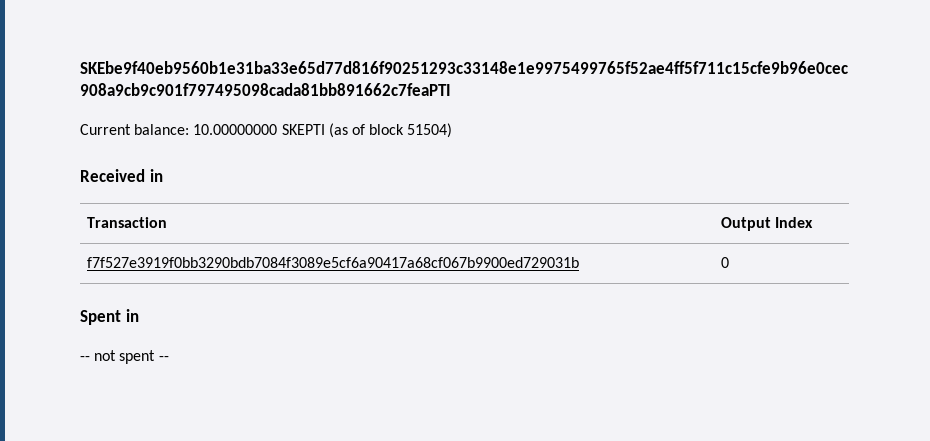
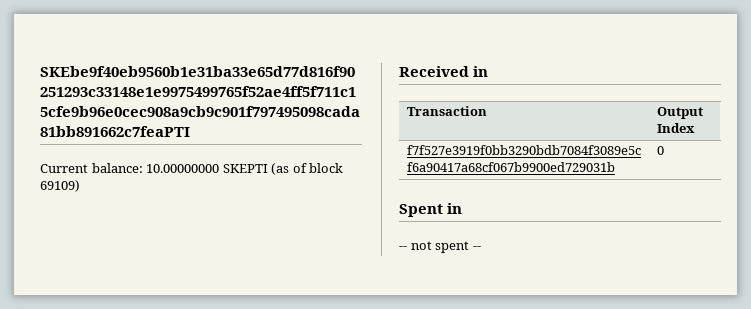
- Current balance: 10.00000000 SKEPTI (as of block 51504)
+ Current balance: 10.00000000 SKEPTI (as of block 69109)

